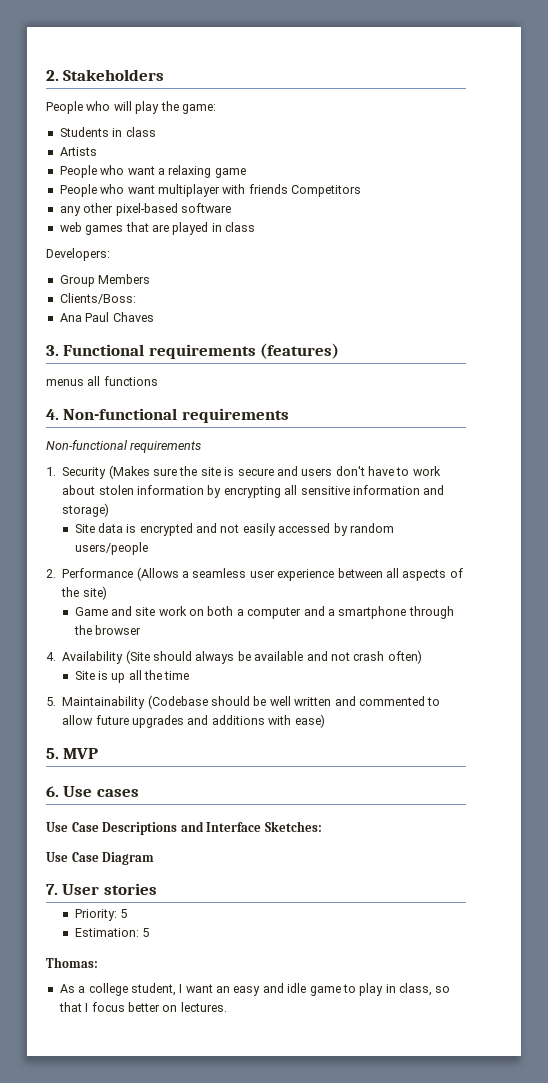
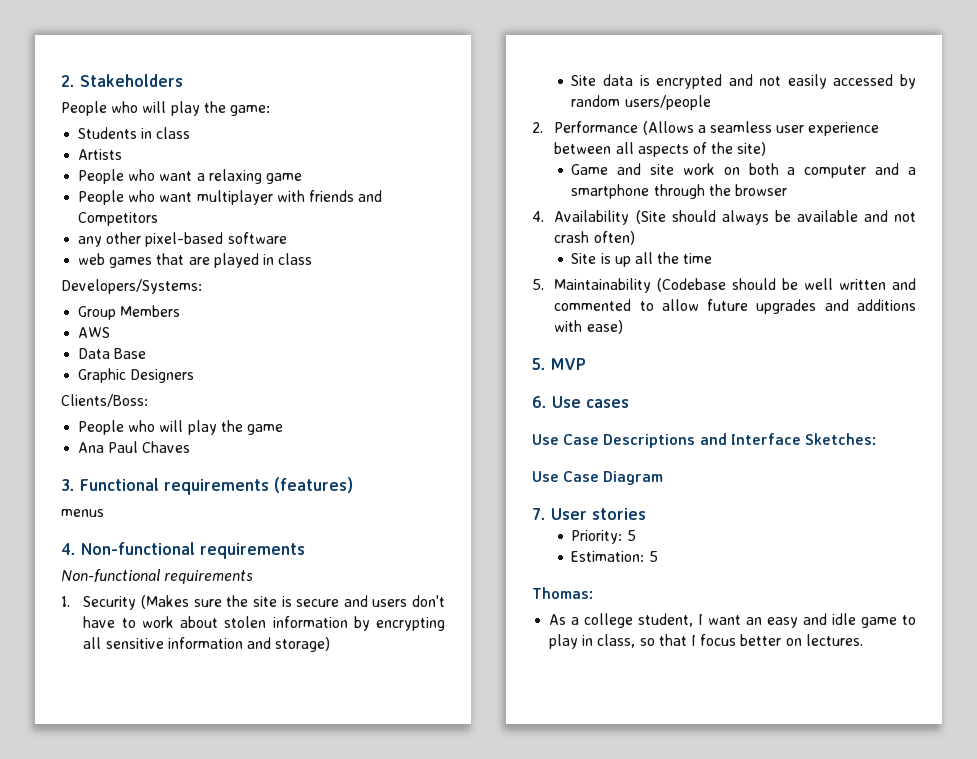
- People who want multiplayer with friends Competitors
+ People who want multiplayer with friends and Competitors
- Developers:
+ Developers/Systems:
+ AWS
+ Data Base
+ Graphic Designers
  Clients/Boss:
+ People who will play the game
- menus all functions
+ menus

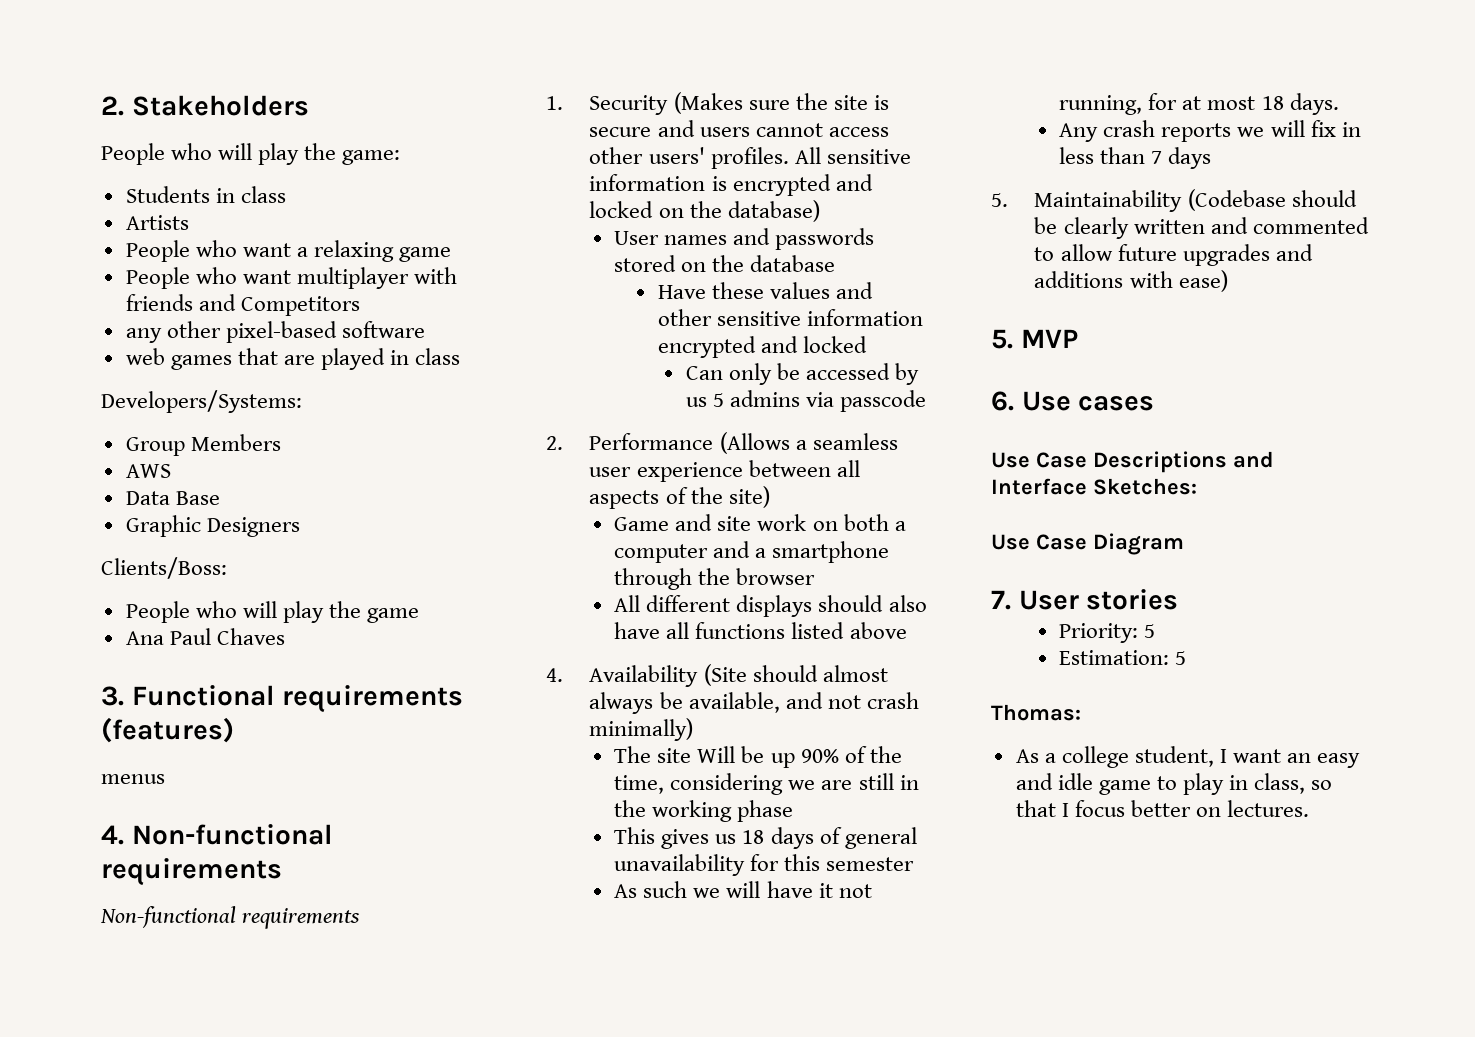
- 1. Security (Makes sure the site is secure and users don't have to work about stolen information by encrypting all sensitive information and storage)
- Site data is encrypted and not easily accessed by random users/people
+ 1. Security (Makes sure the site is secure and users cannot access other users' profiles. All sensitive information is encrypted and locked on the database)
+ User names and passwords stored on the database
+ Have these values and other sensitive information encrypted and locked
+ Can only be accessed by us 5 admins via passcode
+ All different displays should also have all functions listed above
- 4. Availability (Site should always be available and not crash often)
- Site is up all the time
+ 4. Availability (Site should almost always be available, and not crash minimally)
+ The site Will be up 90% of the time, considering we are still in the working phase
+ This gives us 18 days of general unavailability for this semester
+ As such we will have it not running, for at most 18 days.
+ Any crash reports we will fix in less than 7 days
- 5. Maintainability (Codebase should be well written and commented to allow future upgrades and additions with ease)
+ 5. Maintainability (Codebase should be clearly written and commented to allow future upgrades and additions with ease)

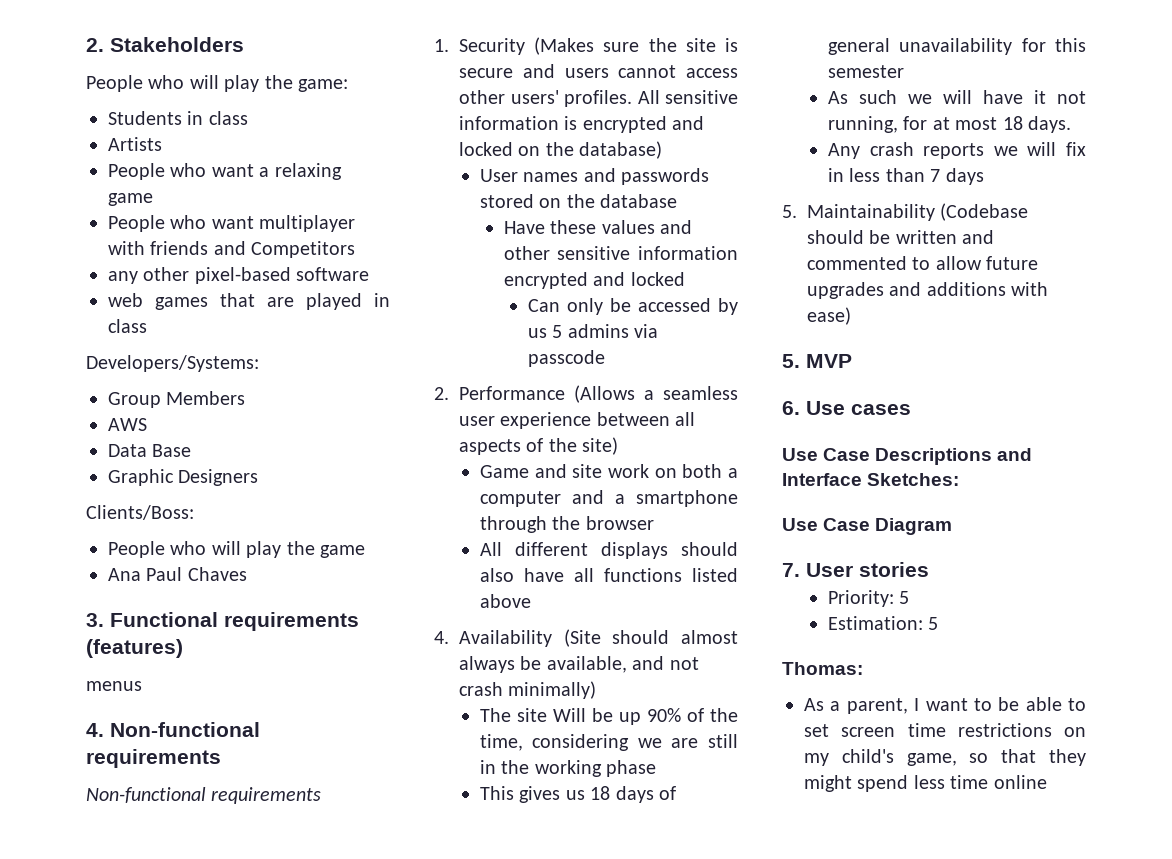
- 5. Maintainability (Codebase should be clearly written and commented to allow future upgrades and additions with ease)
+ 5. Maintainability (Codebase should be written and commented to allow future upgrades and additions with ease)
- As a college student, I want an easy and idle game to play in class, so that I focus better on lectures.
+ As a parent, I want to be able to set screen time restrictions on my child's game, so that they might spend less time online

